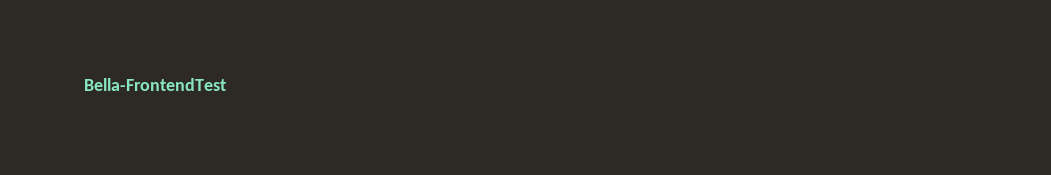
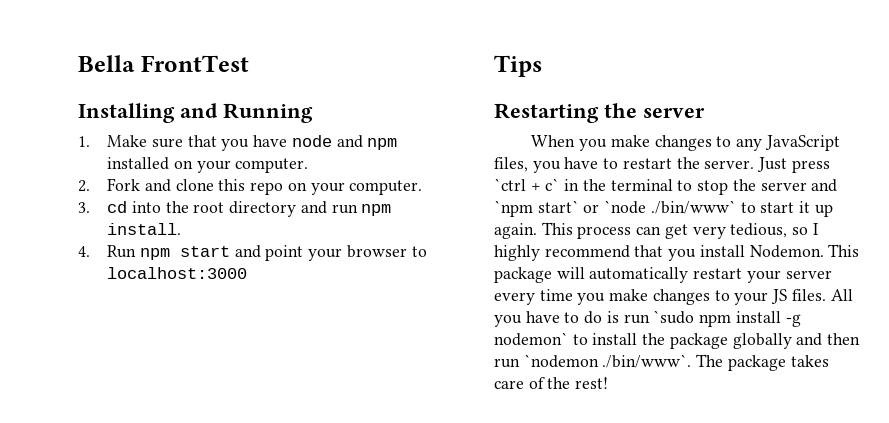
- Bella-FrontendTest
+ Bella FrontTest
+ Installing and Running
+ 1. Make sure that you have node and npm installed on your computer.
+ 2. Fork and clone this repo on your computer.
+ 3. cd into the root directory and run npm install.
+ 4. Run npm start and point your browser to localhost:3000
+ Tips
+ Restarting the server
+ When you make changes to any JavaScript files, you have to restart the server. Just press `ctrl + c` in the terminal to stop the server and `npm start` or `node ./bin/www` to start it up again. This process can get very tedious, so I highly recommend that you install Nodemon. This package will automatically restart your server every time you make changes to your JS files. All you have to do is run `sudo npm install -g nodemon` to install the package globally and then run `nodemon ./bin/www`. The package takes care of the rest!

